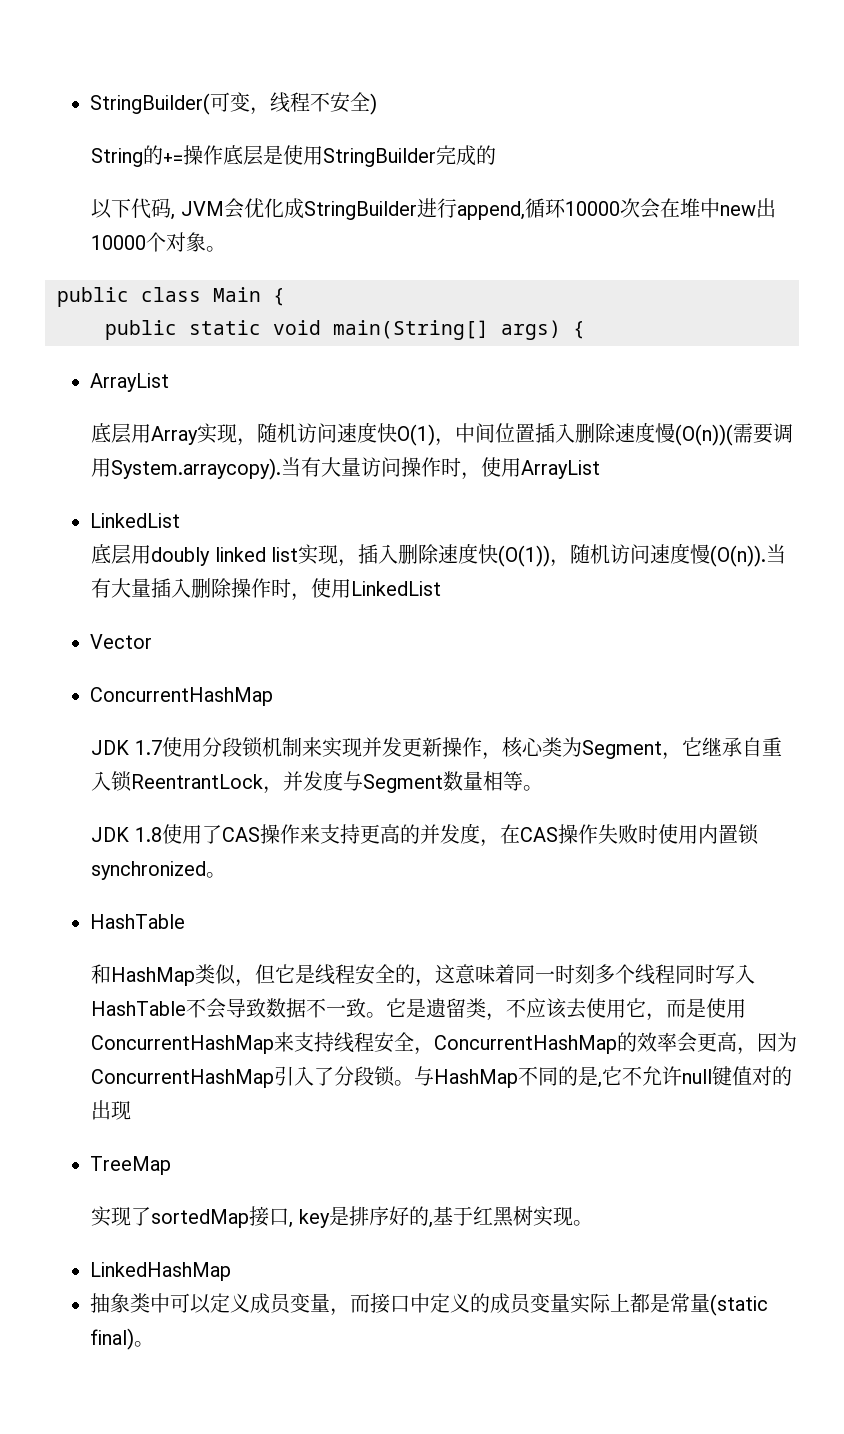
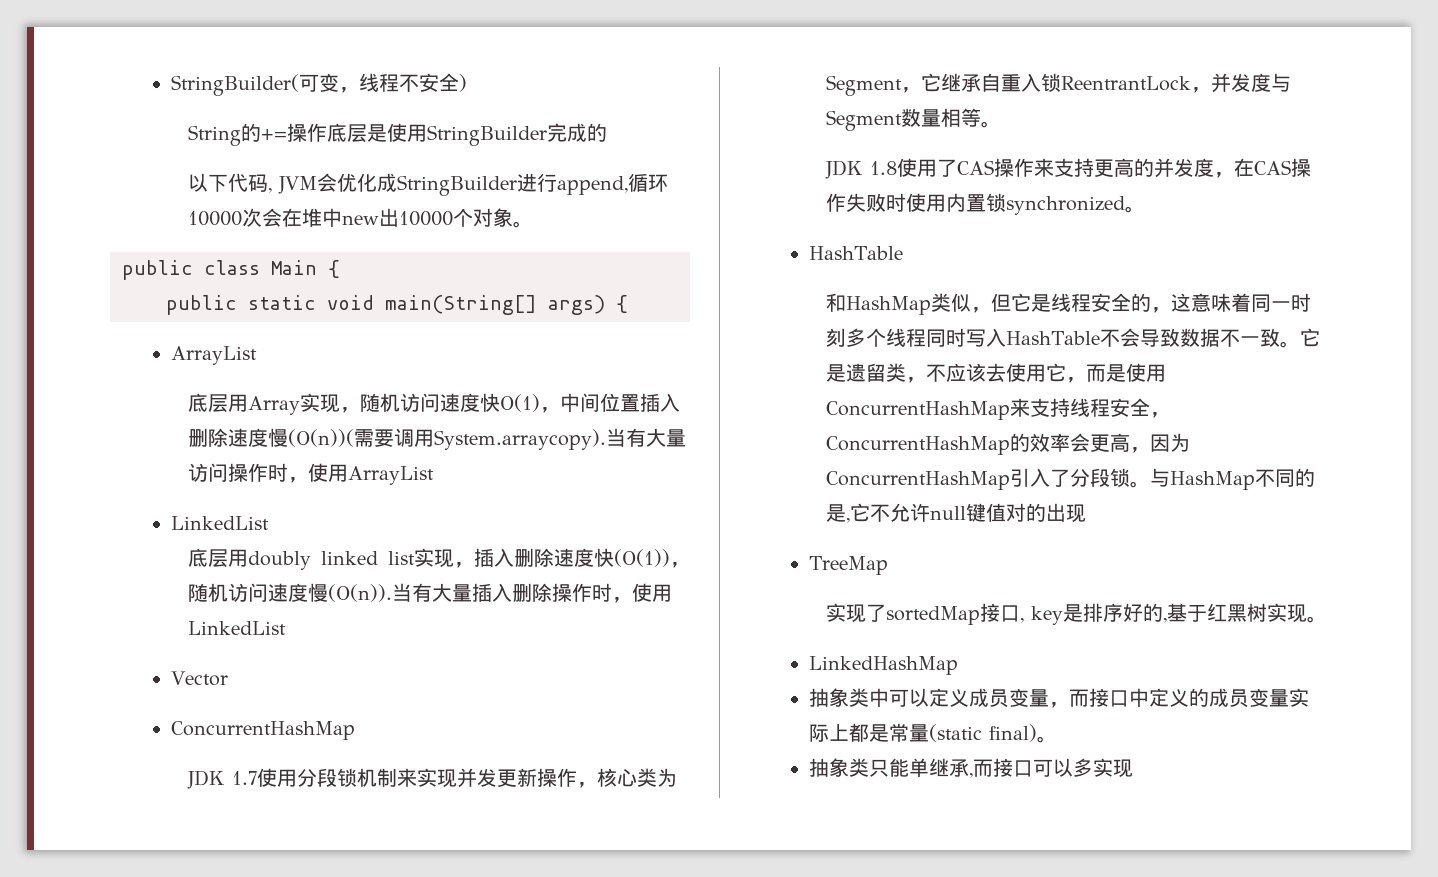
+ 抽象类只能单继承,而接口可以多实现

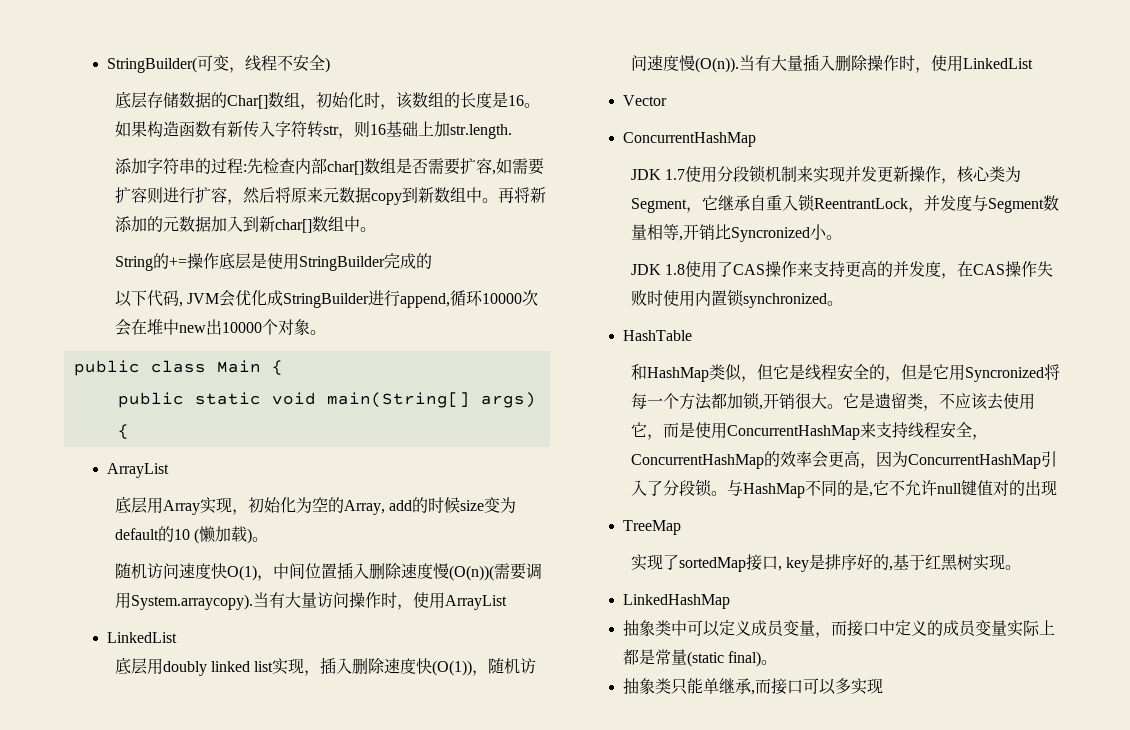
+ 底层存储数据的Char[]数组，初始化时，该数组的长度是16。如果构造函数有新传入字符转str，则16基础上加str.length.
+ 添加字符串的过程:先检查内部char[]数组是否需要扩容,如需要扩容则进行扩容，然后将原来元数据copy到新数组中。再将新添加的元数据加入到新char[]数组中。
- 底层用Array实现，随机访问速度快O(1)，中间位置插入删除速度慢(O(n))(需要调用System.arraycopy).当有大量访问操作时，使用ArrayList
+ 底层用Array实现，初始化为空的Array, add的时候size变为default的10 (懒加载)。
+ 随机访问速度快O(1)，中间位置插入删除速度慢(O(n))(需要调用System.arraycopy).当有大量访问操作时，使用ArrayList
- JDK 1.7使用分段锁机制来实现并发更新操作，核心类为Segment，它继承自重入锁ReentrantLock，并发度与Segment数量相等。
+ JDK 1.7使用分段锁机制来实现并发更新操作，核心类为Segment，它继承自重入锁ReentrantLock，并发度与Segment数量相等,开销比Syncronized小。
- 和HashMap类似，但它是线程安全的，这意味着同一时刻多个线程同时写入HashTable不会导致数据不一致。
+ 和HashMap类似，但它是线程安全的，但是它用Syncronized将每一个方法都加锁,开销很大。

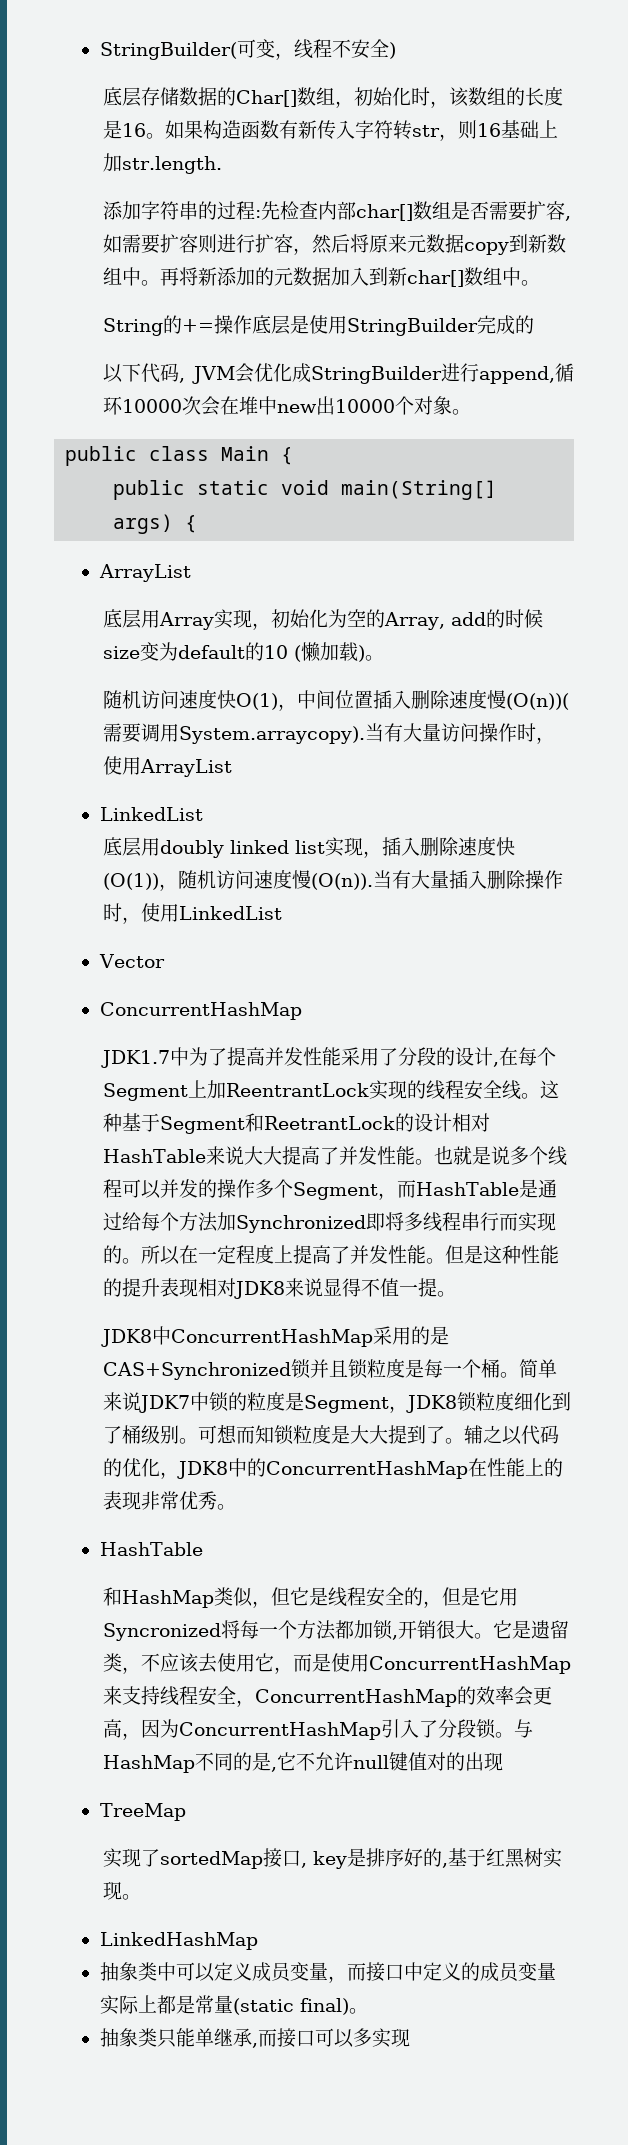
- JDK 1.7使用分段锁机制来实现并发更新操作，核心类为Segment，它继承自重入锁ReentrantLock，并发度与Segment数量相等,开销比Syncronized小。
- JDK 1.8使用了CAS操作来支持更高的并发度，在CAS操作失败时使用内置锁synchronized。
+ JDK1.7中为了提高并发性能采用了分段的设计,在每个Segment上加ReentrantLock实现的线程安全线。这种基于Segment和ReetrantLock的设计相对HashTable来说大大提高了并发性能。也就是说多个线程可以并发的操作多个Segment，而HashTable是通过给每个方法加Synchronized即将多线程串行而实现的。所以在一定程度上提高了并发性能。但是这种性能的提升表现相对JDK8来说显得不值一提。
+ JDK8中ConcurrentHashMap采用的是CAS+Synchronized锁并且锁粒度是每一个桶。简单来说JDK7中锁的粒度是Segment，JDK8锁粒度细化到了桶级别。可想而知锁粒度是大大提到了。辅之以代码的优化，JDK8中的ConcurrentHashMap在性能上的表现非常优秀。

